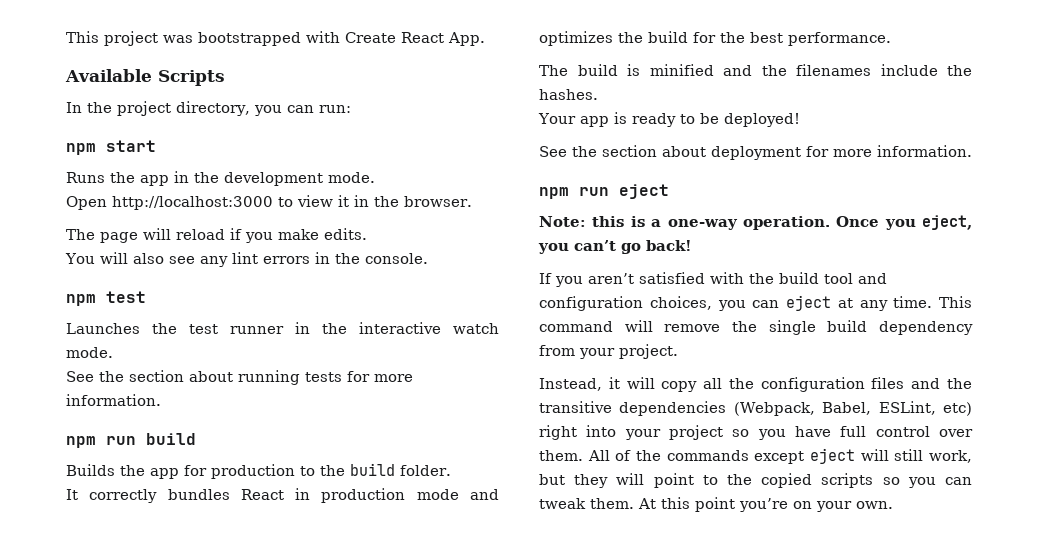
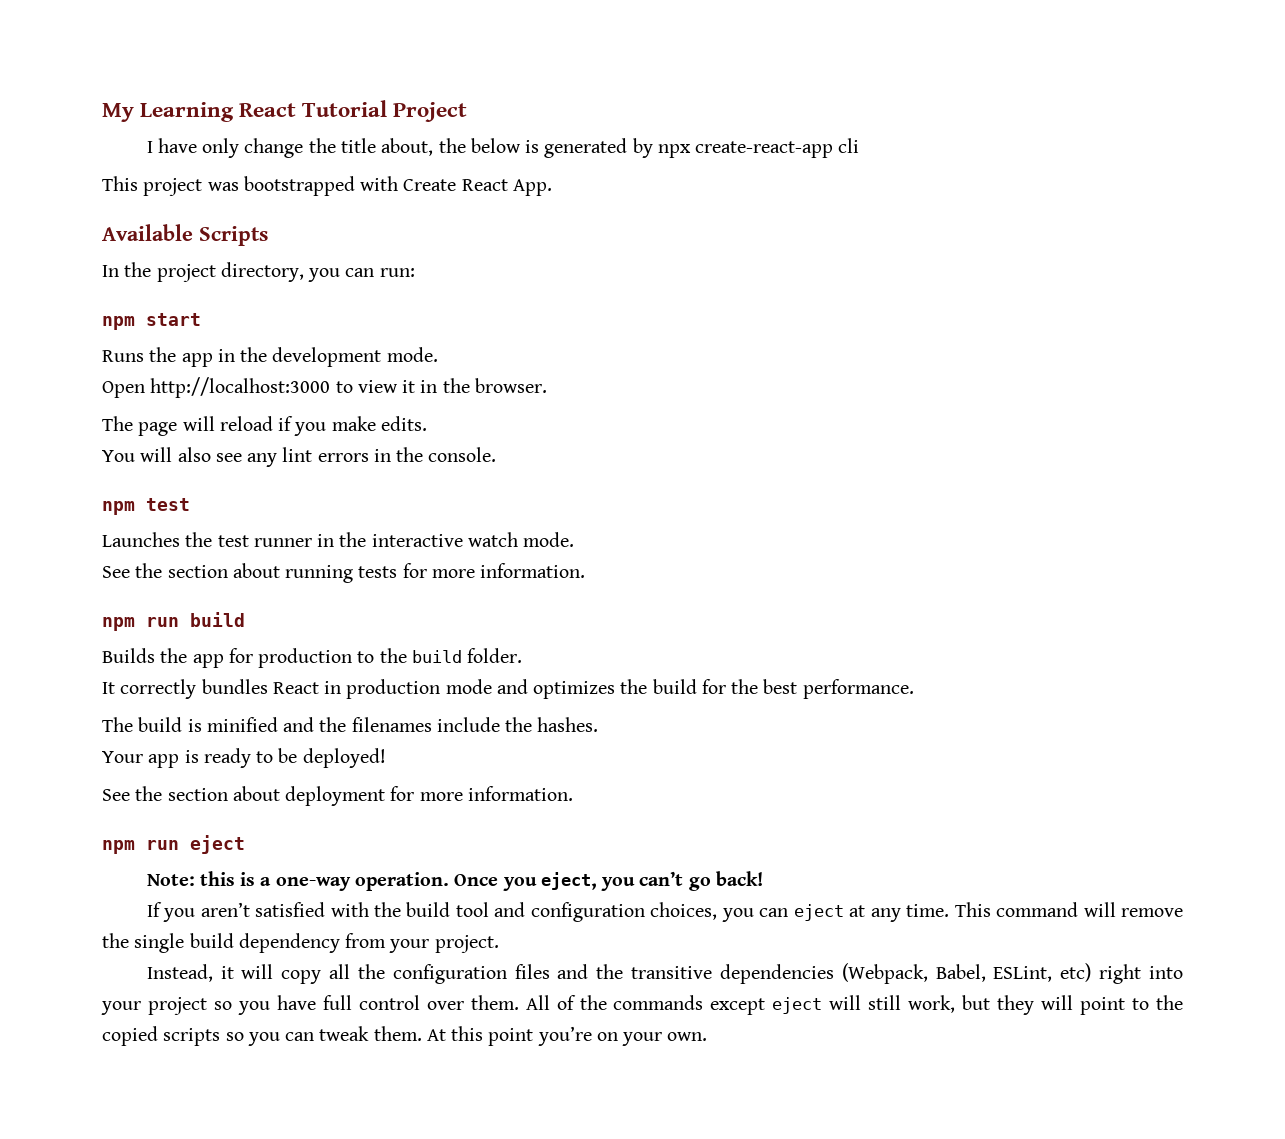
+ My Learning React Tutorial Project
+ I have only change the title about, the below is generated by npx create-react-app cli

